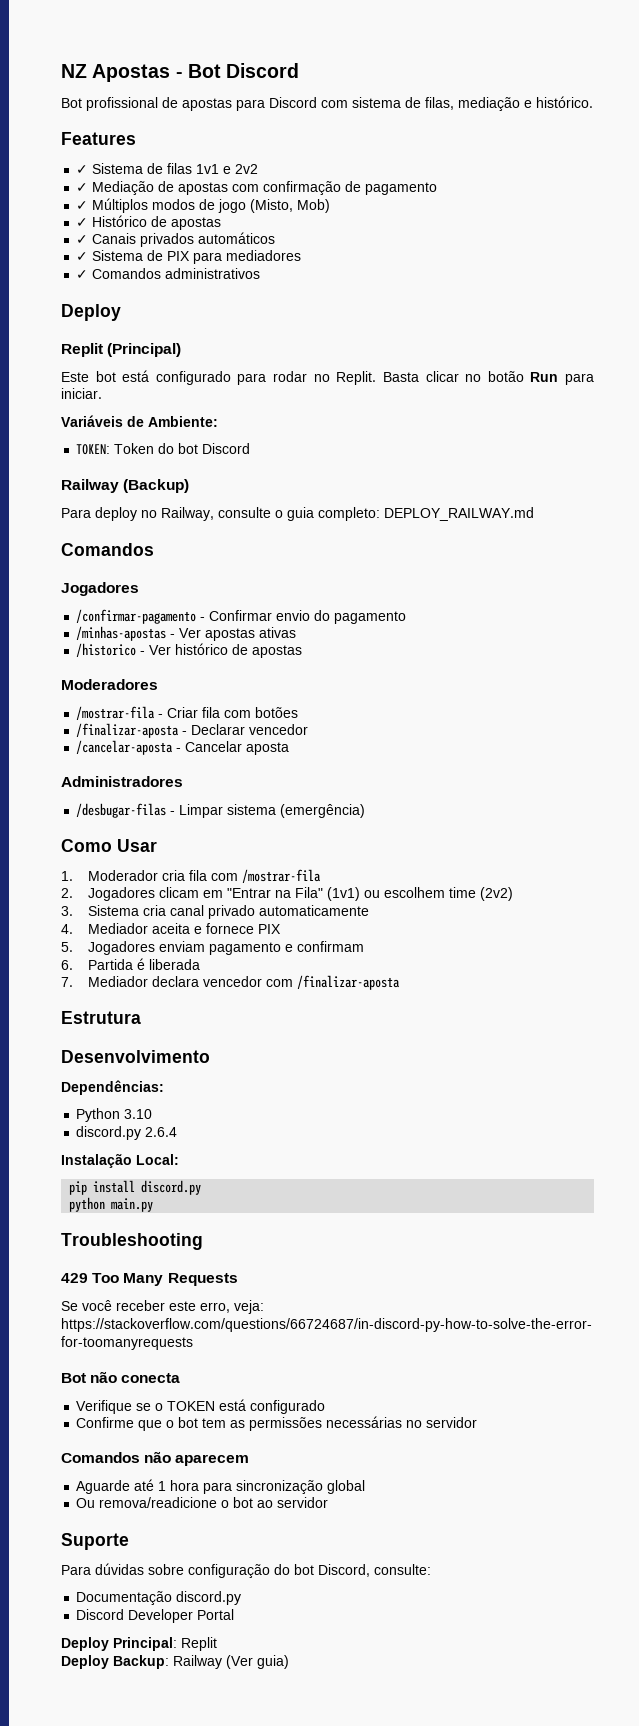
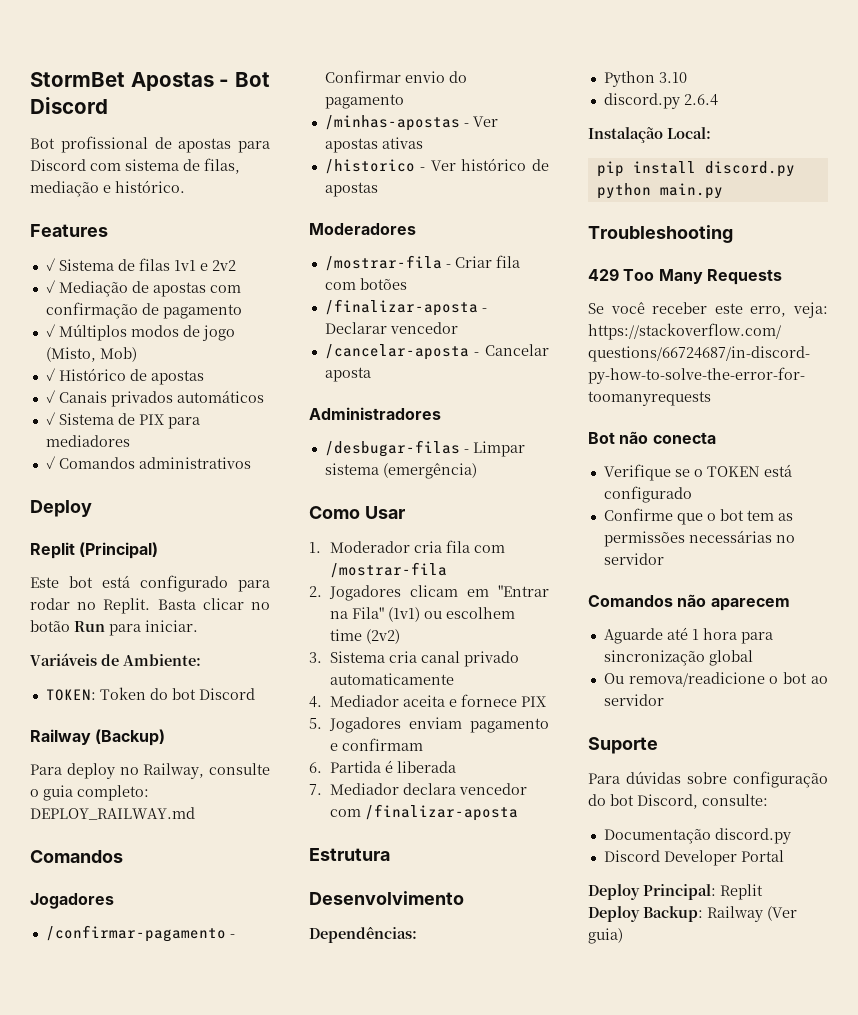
- NZ Apostas - Bot Discord
+ StormBet Apostas - Bot Discord

